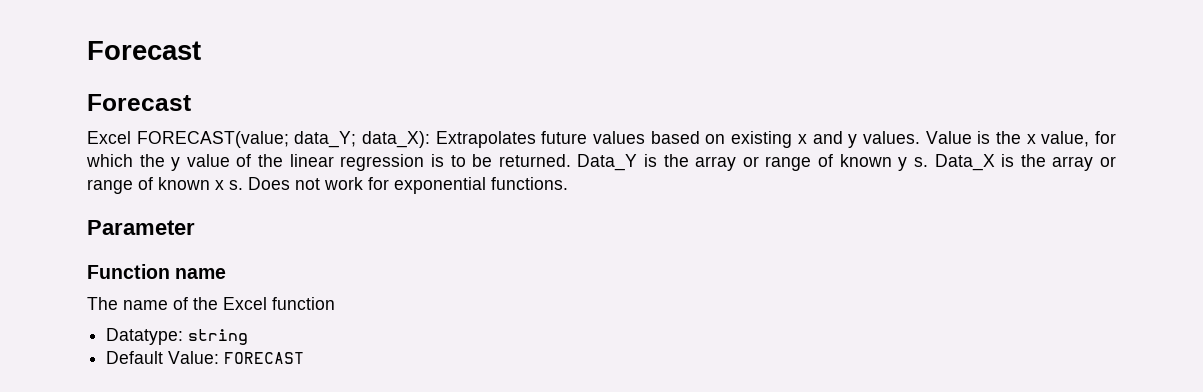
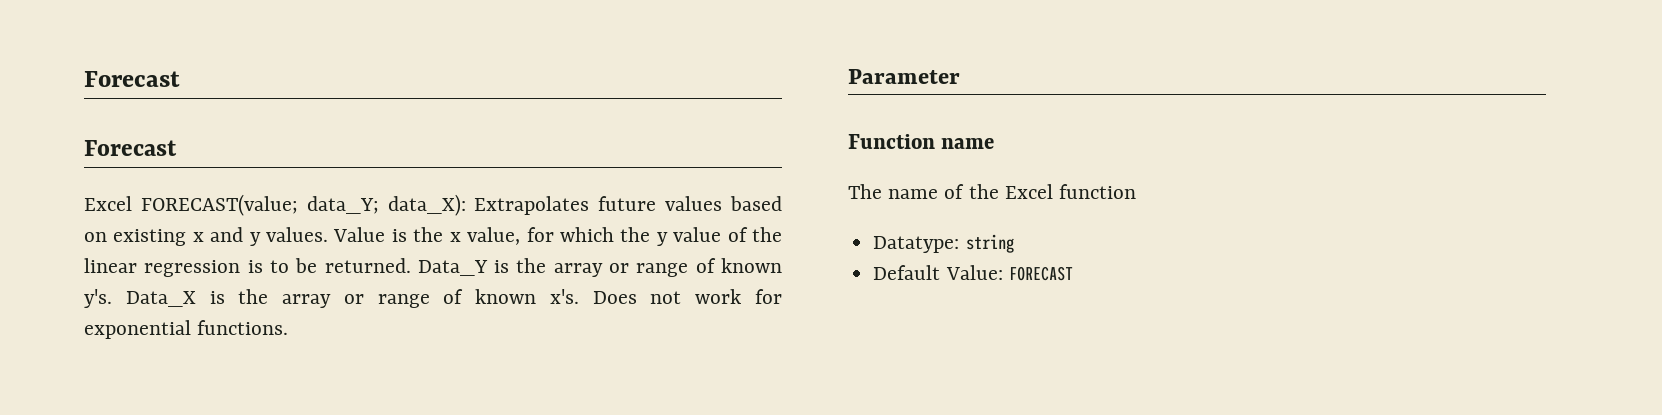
- Data_Y is the array or range of known y s.
+ Data_Y is the array or range of known y's.
- Data_X is the array or range of known x s.
+ Data_X is the array or range of known x's.

